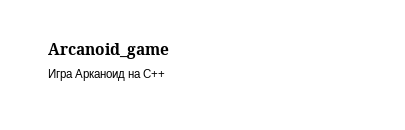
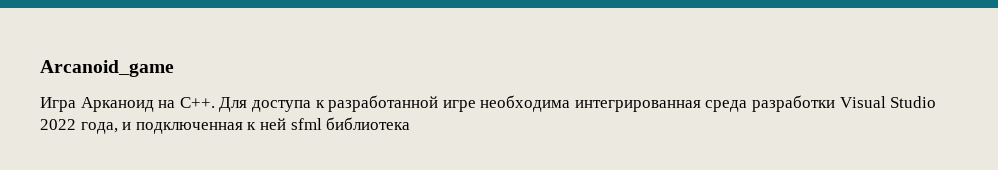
- Игра Арканоид на С++
+ Игра Арканоид на С++. Для доступа к разработанной игре необходима интегрированная среда разработки Visual Studio 2022 года, и подключенная к ней sfml библиотека

